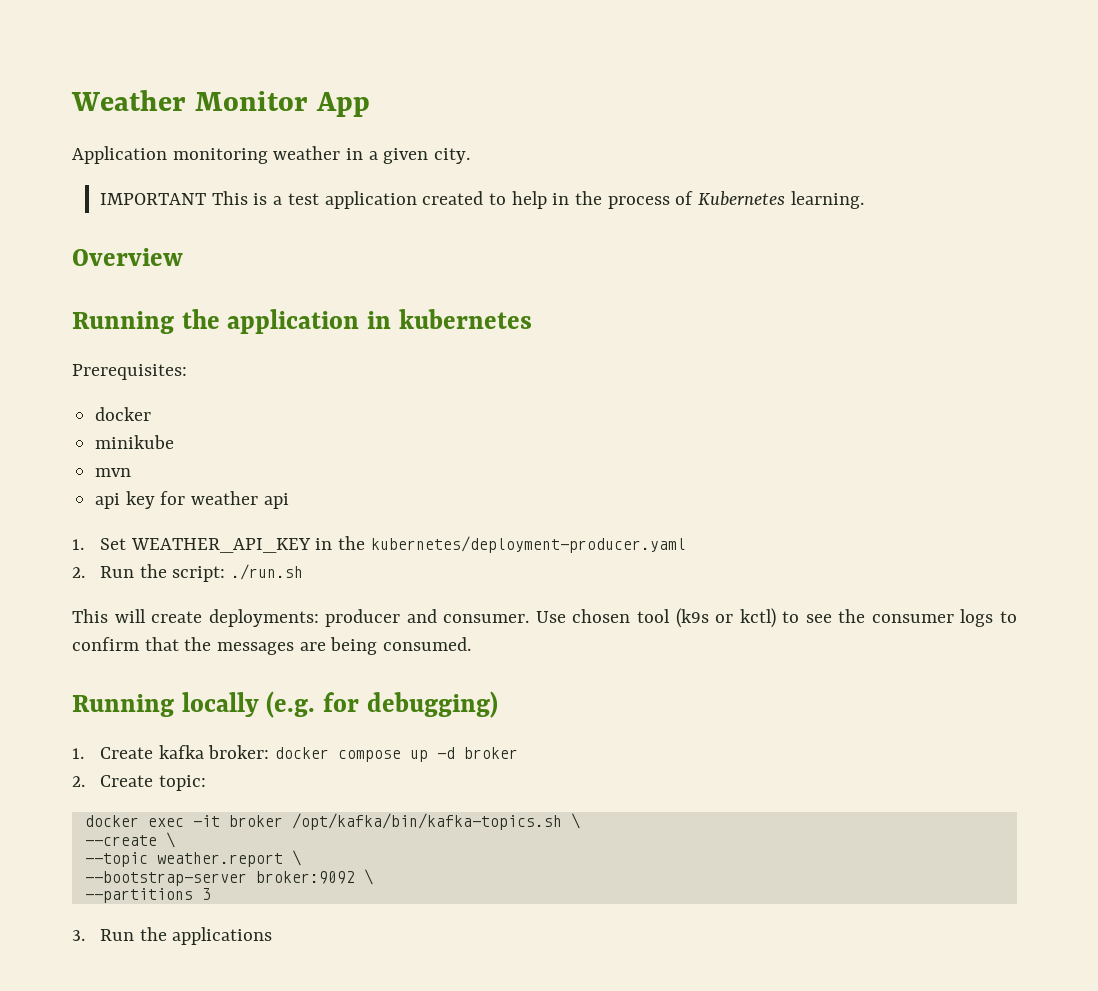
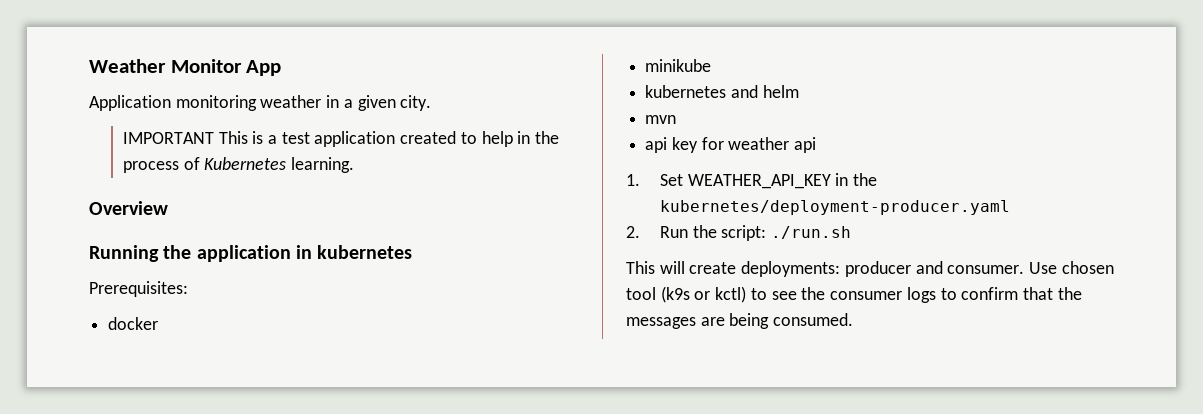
+ kubernetes and helm
- Running locally (e.g. for debugging)
- 1. Create kafka broker: docker compose up -d broker
- 2. Create topic:
- docker exec -it broker /opt/kafka/bin/kafka-topics.sh \
- --create \
- --topic weather.report \
- --bootstrap-server broker:9092 \
- --partitions 3
- 3. Run the applications

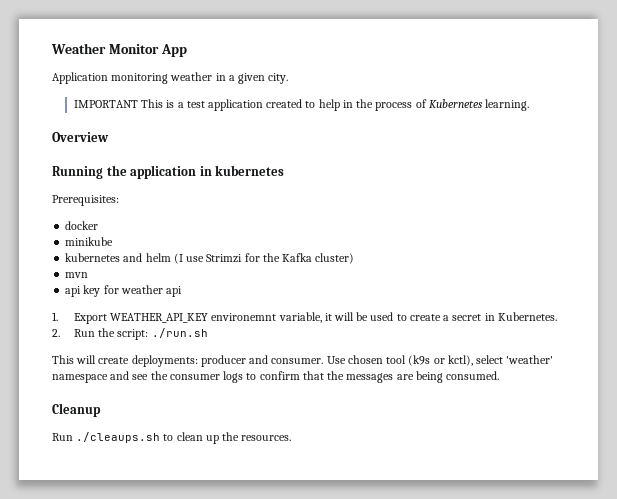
- kubernetes and helm
+ kubernetes and helm (I use Strimzi for the Kafka cluster)
- 1. Set WEATHER_API_KEY in the kubernetes/deployment-producer.yaml
+ 1. Export WEATHER_API_KEY environemnt variable, it will be used to create a secret in Kubernetes.
- Use chosen tool (k9s or kctl) to see the consumer logs to confirm that the messages are being consumed.
+ Use chosen tool (k9s or kctl), select 'weather' namespace and see the consumer logs to confirm that the messages are being consumed.
+ Cleanup
+ Run ./cleaups.sh to clean up the resources.

